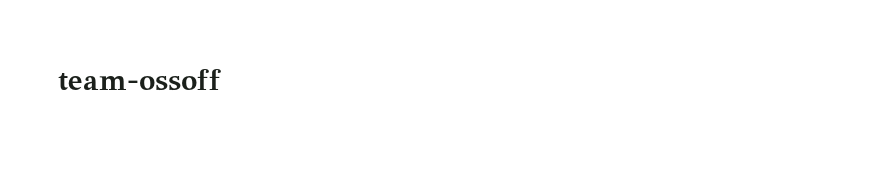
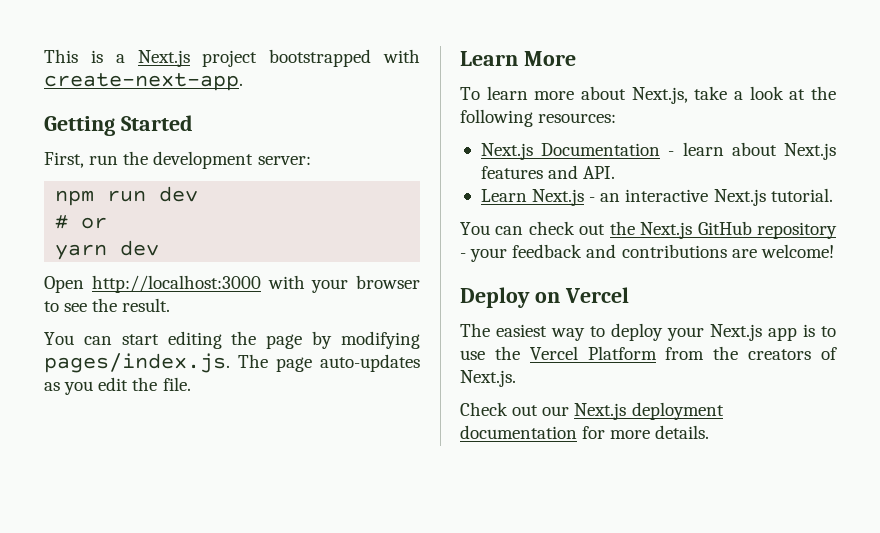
- team-ossoff
+ This is a Next.js project bootstrapped with create-next-app.
+ Getting Started
+ First, run the development server:
+ npm run dev
+ # or
+ yarn dev
+ Open http://localhost:3000 with your browser to see the result.
+ You can start editing the page by modifying pages/index.js. The page auto-updates as you edit the file.
+ Learn More
+ To learn more about Next.js, take a look at the following resources:
+ Next.js Documentation - learn about Next.js features and API.
+ Learn Next.js - an interactive Next.js tutorial.
+ You can check out the Next.js GitHub repository - your feedback and contributions are welcome!
+ Deploy on Vercel
+ The easiest way to deploy your Next.js app is to use the Vercel Platform from the creators of Next.js.
+ Check out our Next.js deployment documentation for more details.

